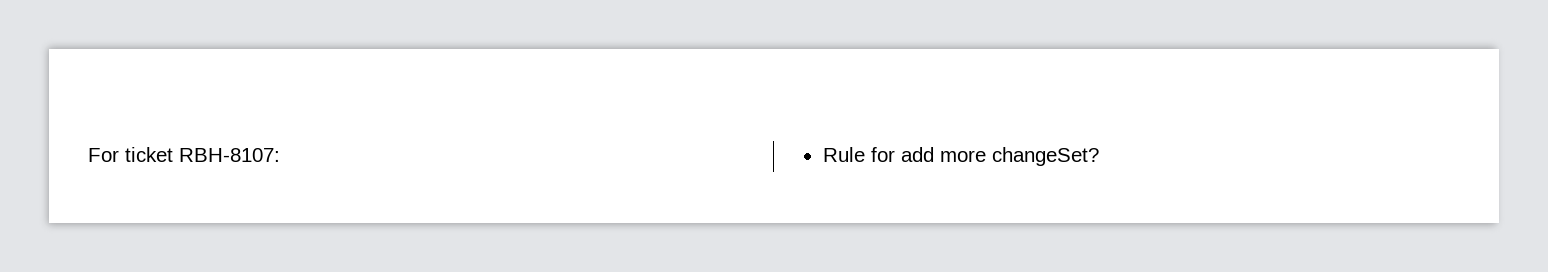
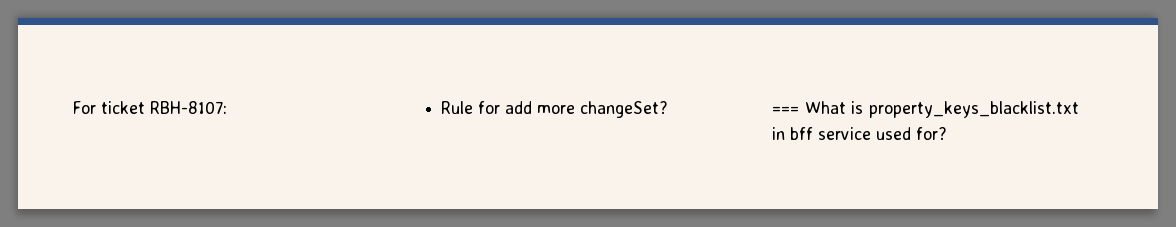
+ === What is property_keys_blacklist.txt in bff service used for?

